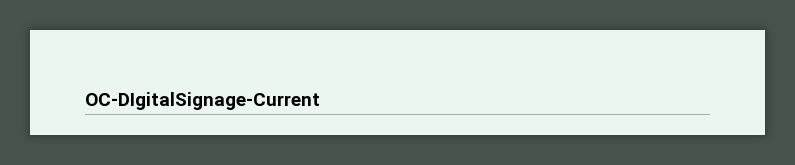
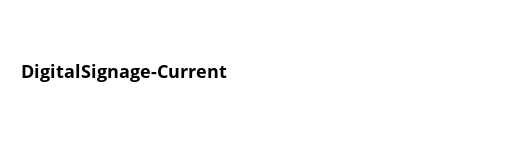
- OC-DIgitalSignage-Current
+ DigitalSignage-Current

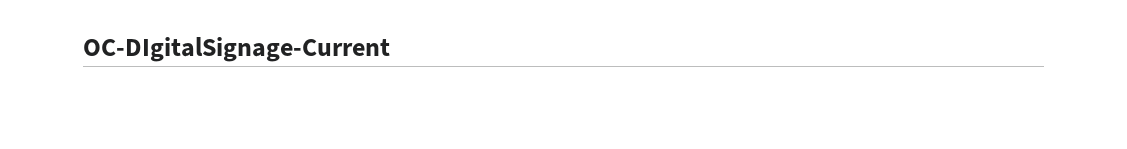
- DigitalSignage-Current
+ OC-DIgitalSignage-Current

